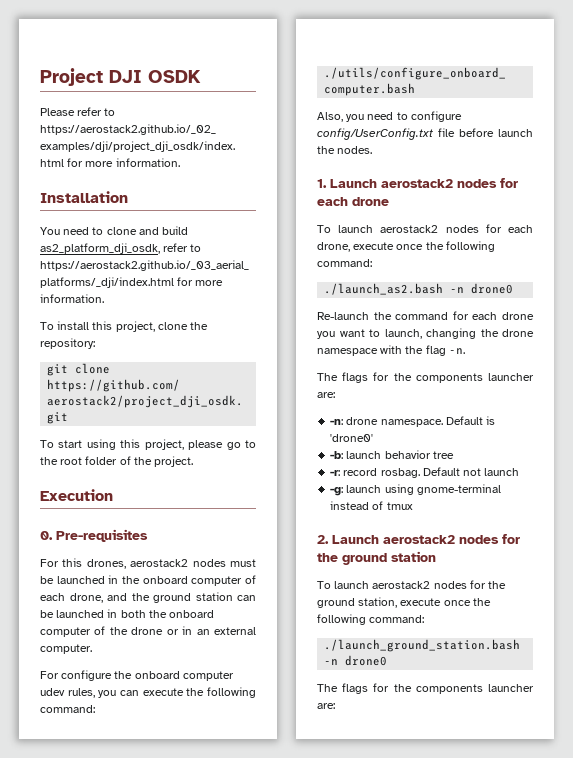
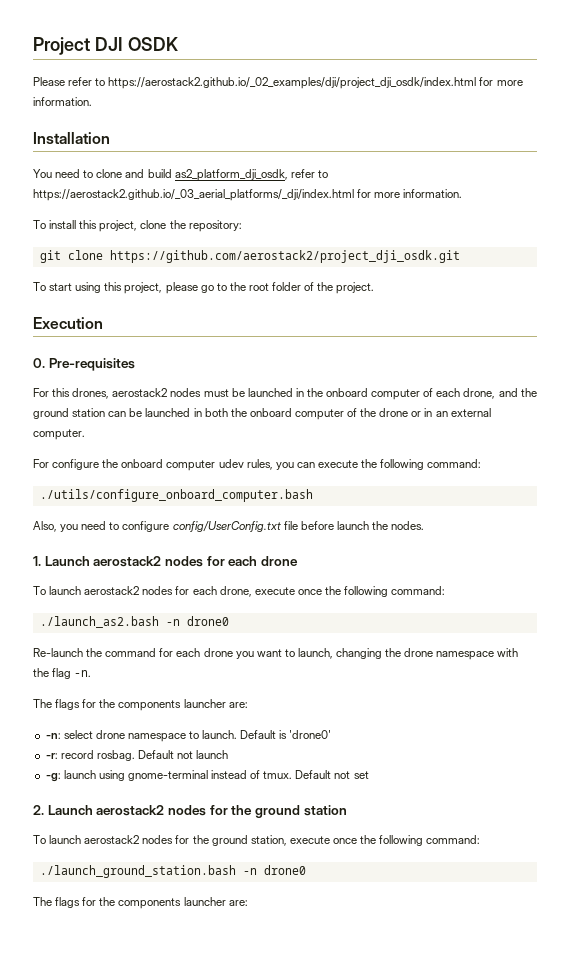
- -n: drone namespace.
+ -n: select drone namespace to launch.
- -b: launch behavior tree
- -g: launch using gnome-terminal instead of tmux
+ -g: launch using gnome-terminal instead of tmux. Default not set

